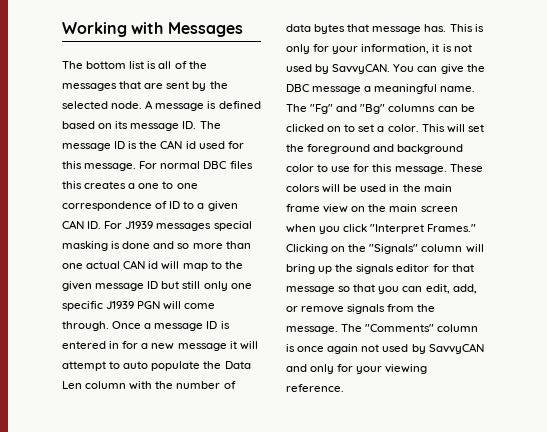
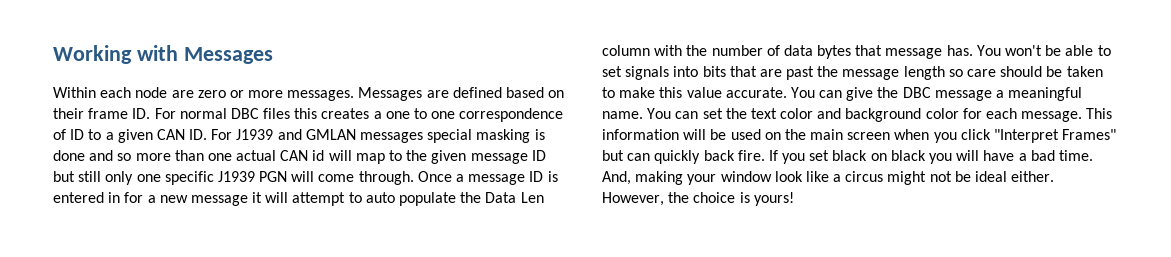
- The bottom list is all of the messages that are sent by the selected node. A message is defined based on its message ID. The message ID is the CAN id used for this message. For normal DBC files this creates a one to one correspondence of ID to a given CAN ID. For J1939 messages special masking is done and so more than one actual CAN id will map to the given message ID but still only one specific J1939 PGN will come through.
+ Within each node are zero or more messages. Messages are defined based on their frame ID. For normal DBC files this creates a one to one correspondence of ID to a given CAN ID. For J1939 and GMLAN messages special masking is done and so more than one actual CAN id will map to the given message ID but still only one specific J1939 PGN will come through.
- This is only for your information, it is not used by SavvyCAN.
+ You won't be able to set signals into bits that are past the message length so care should be taken to make this value accurate.
- The "Fg" and "Bg" columns can be clicked on to set a color. This will set the foreground and background color to use for this message. These colors will be used in the main frame view on the main screen when you click "Interpret Frames." Clicking on the "Signals" column will bring up the signals editor for that message so that you can edit, add, or remove signals from the message. The "Comments" column is once again not used by SavvyCAN and only for your viewing reference.
+ You can set the text color and background color for each message. This information will be used on the main screen when you click "Interpret Frames" but can quickly back fire. If you set black on black you will have a bad time. And, making your window look like a circus might not be ideal either. However, the choice is yours!

